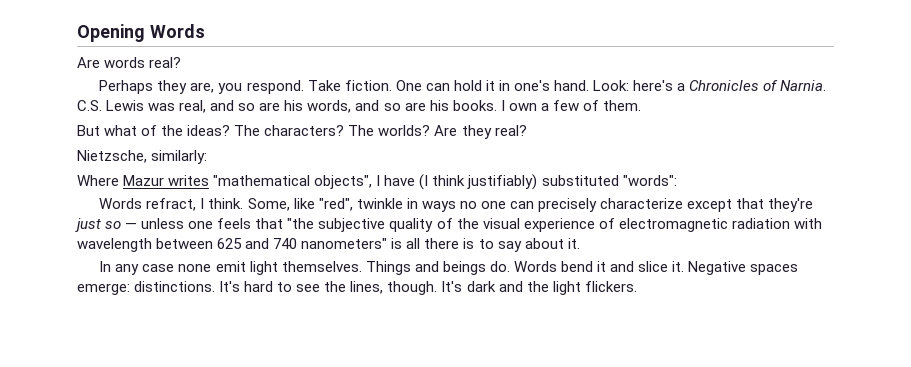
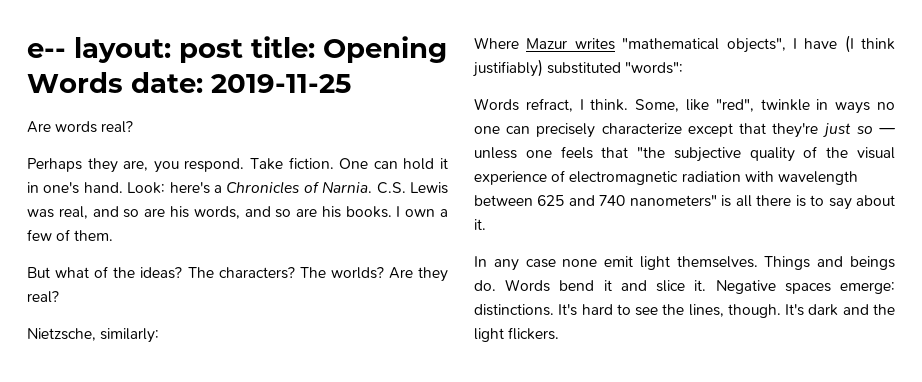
- Opening Words
+ e-- layout: post title: Opening Words date: 2019-11-25

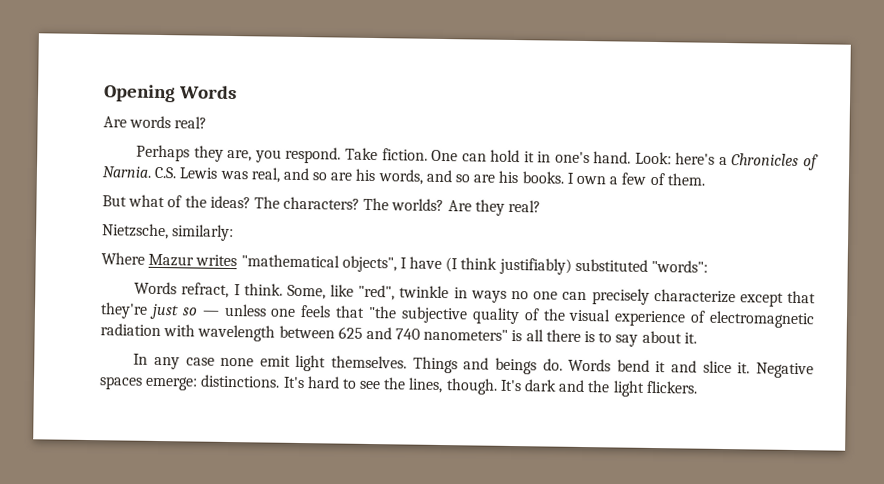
- e-- layout: post title: Opening Words date: 2019-11-25
+ Opening Words

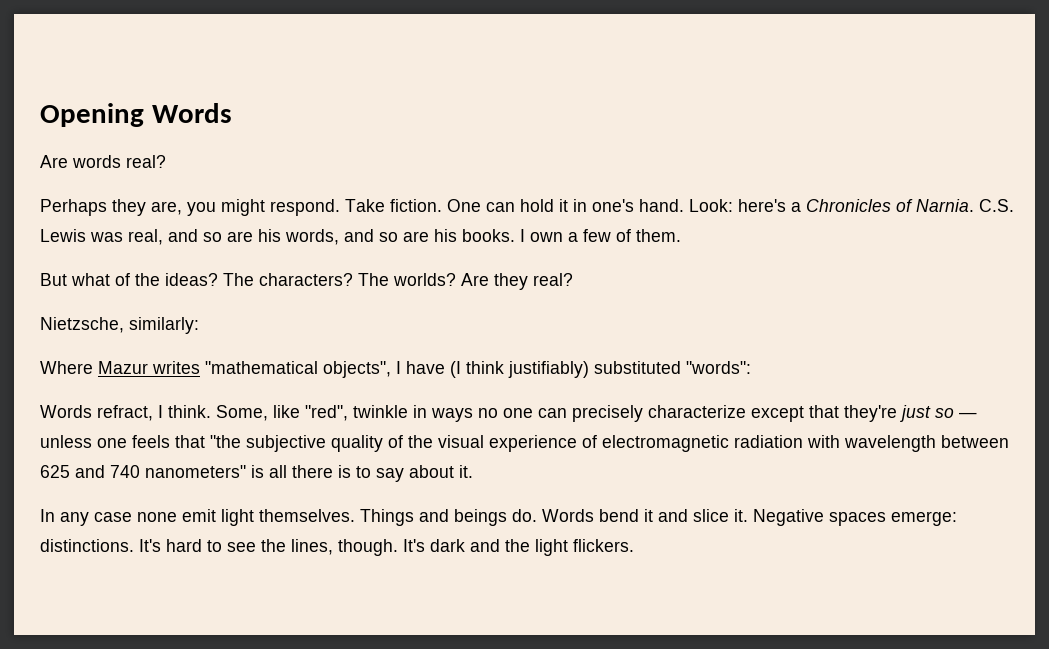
- Perhaps they are, you respond.
+ Perhaps they are, you might respond.

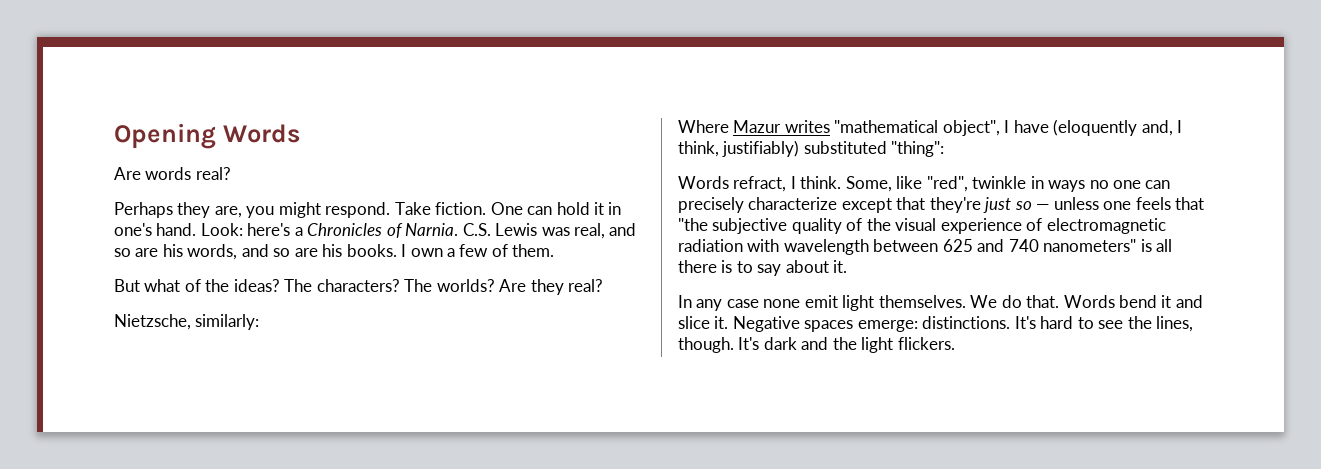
- Where Mazur writes "mathematical objects", I have (I think justifiably) substituted "words":
+ Where Mazur writes "mathematical object", I have (eloquently and, I think, justifiably) substituted "thing":
- Things and beings do.
+ We do that.

